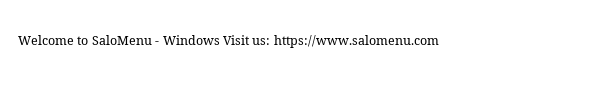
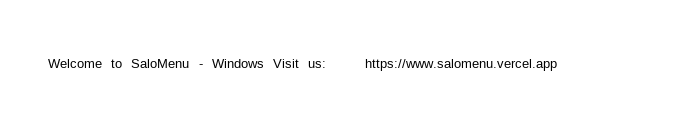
- Welcome to SaloMenu - Windows Visit us: https://www.salomenu.com
+ Welcome to SaloMenu - Windows Visit us: https://www.salomenu.vercel.app

